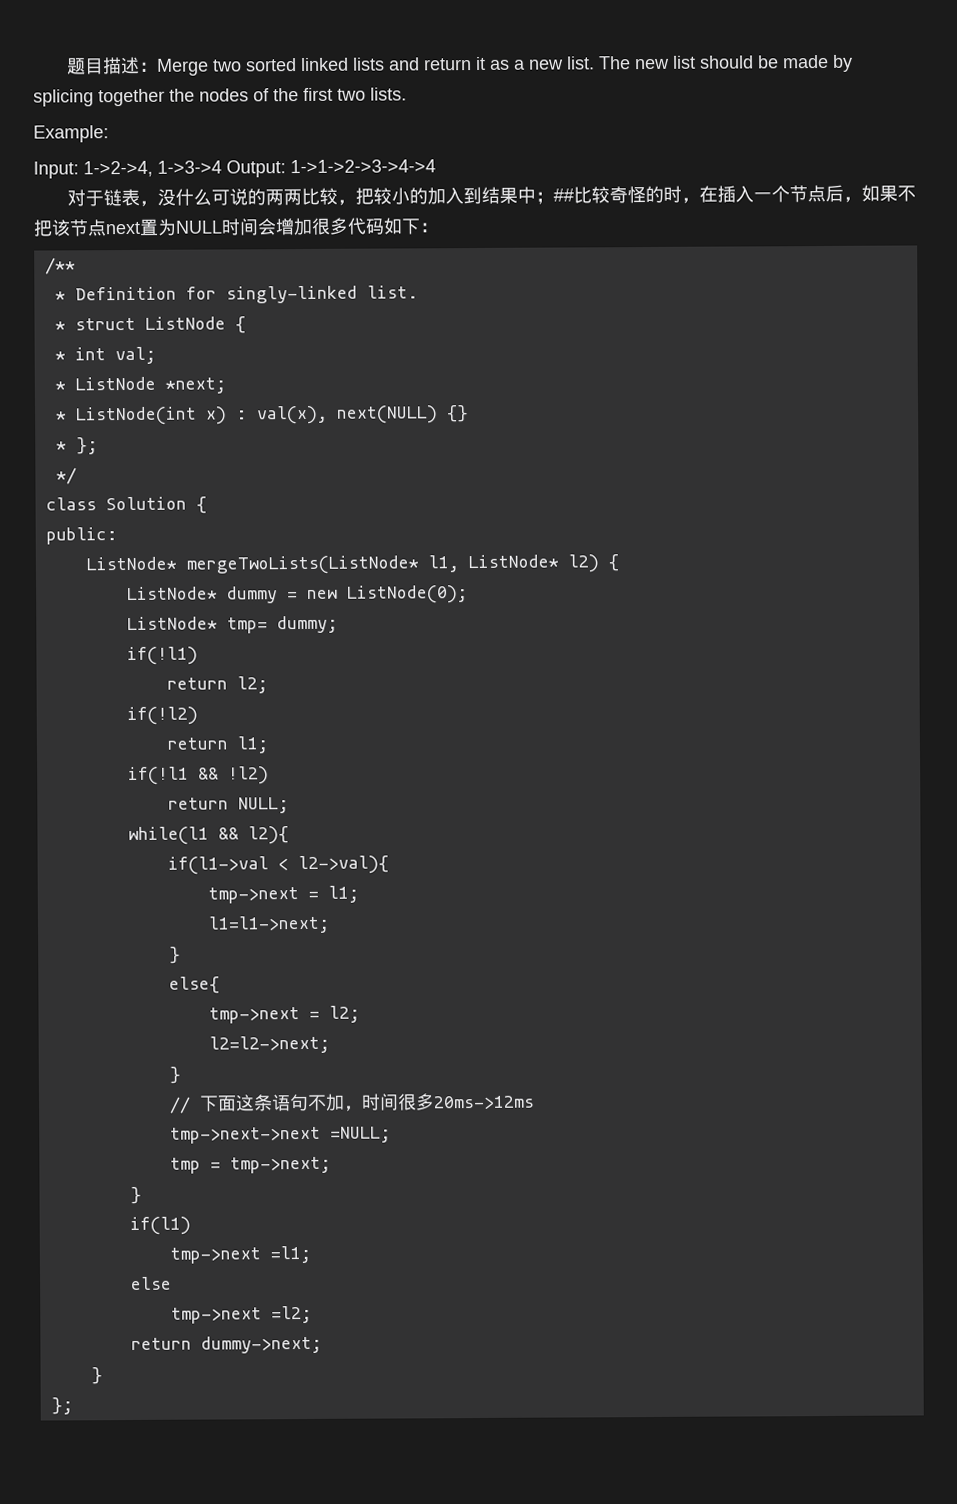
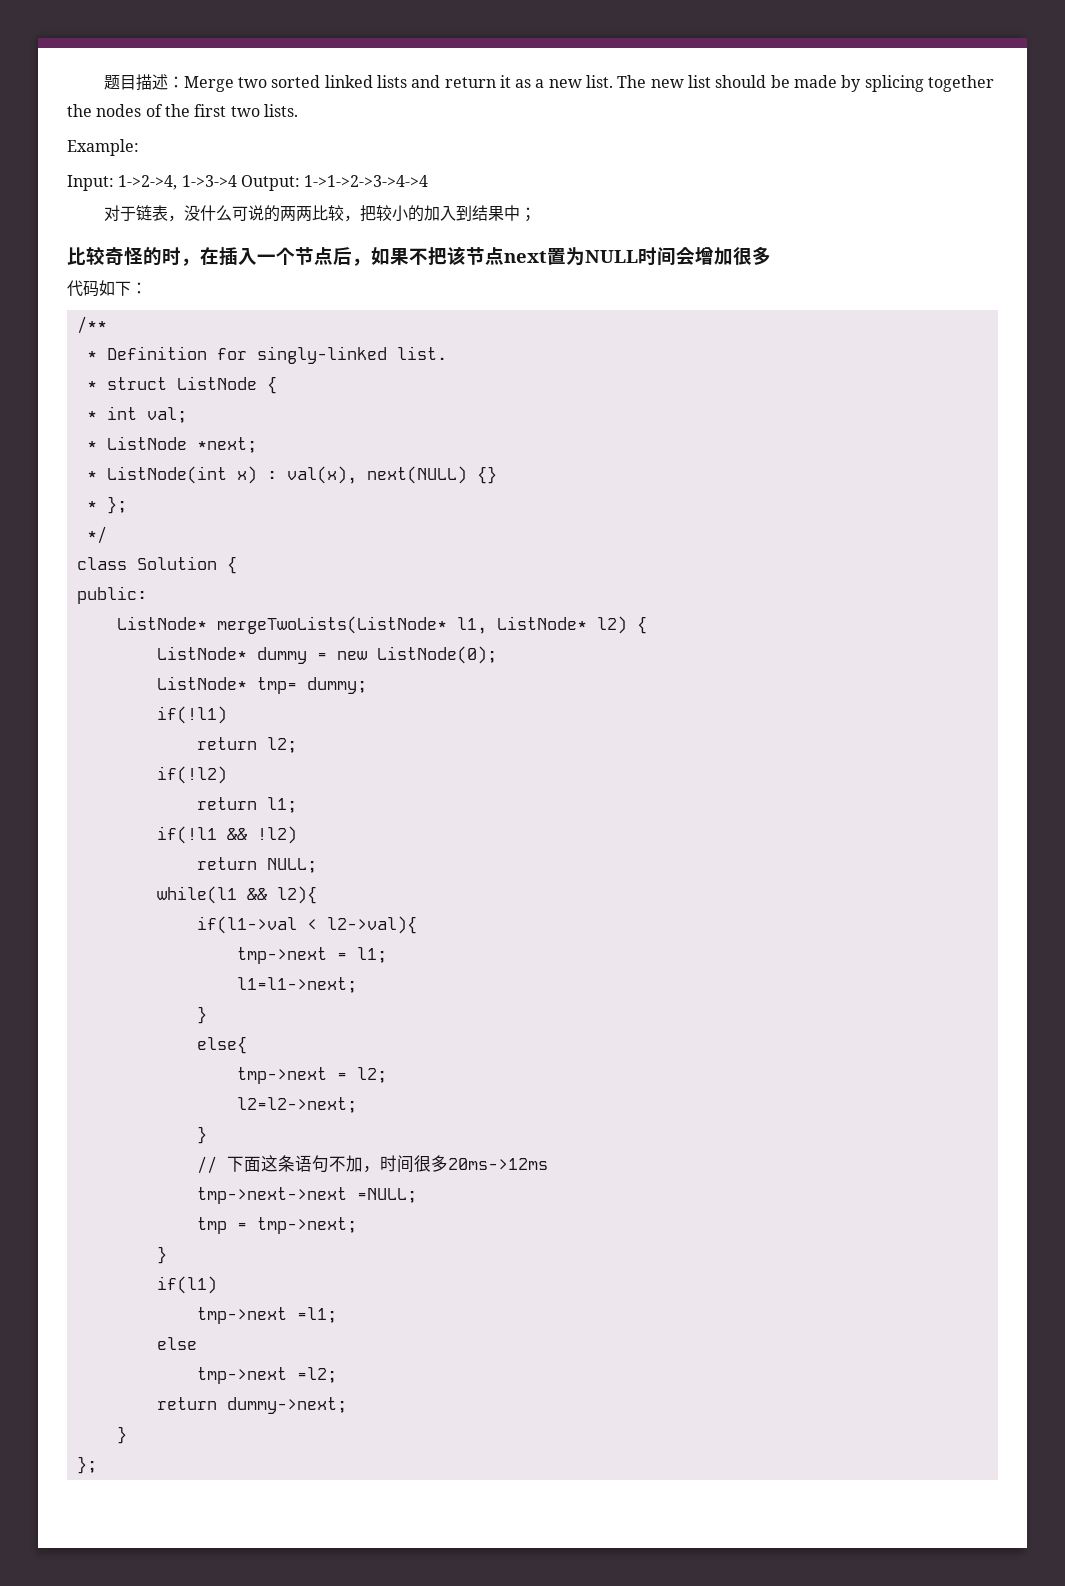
- 对于链表，没什么可说的两两比较，把较小的加入到结果中；##比较奇怪的时，在插入一个节点后，如果不把该节点next置为NULL时间会增加很多代码如下：
+ 对于链表，没什么可说的两两比较，把较小的加入到结果中；
+ 比较奇怪的时，在插入一个节点后，如果不把该节点next置为NULL时间会增加很多
+ 代码如下：

